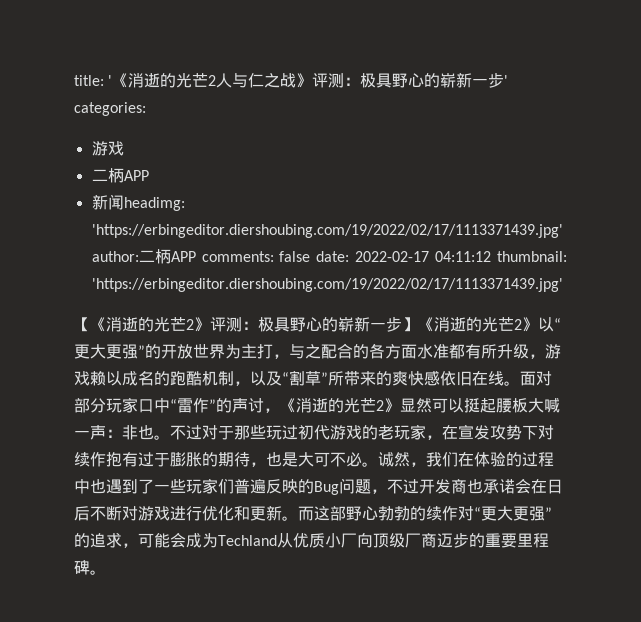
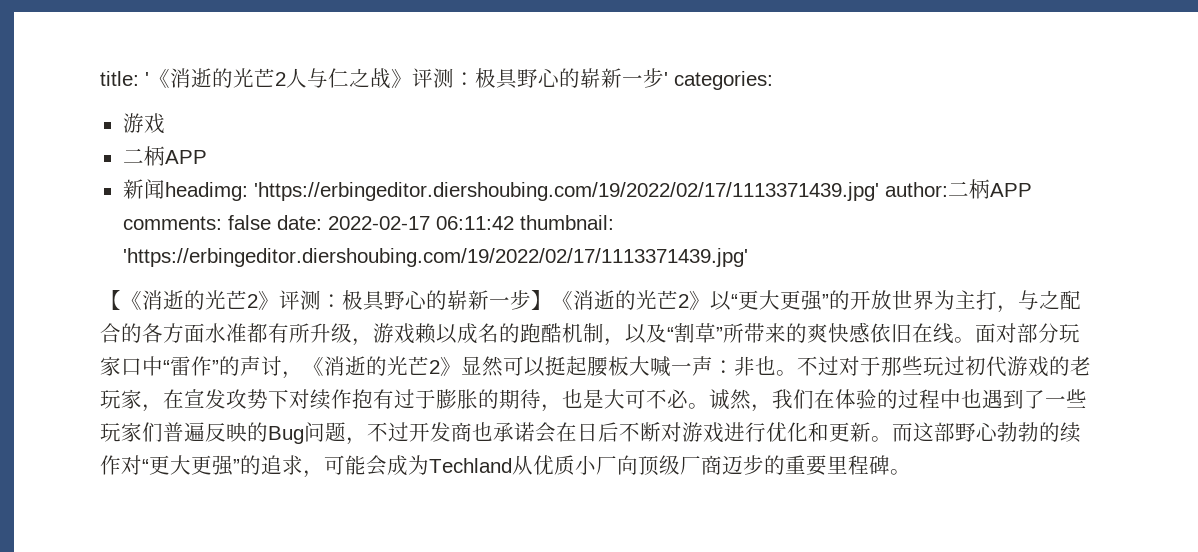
- 新闻headimg: 'https://erbingeditor.diershoubing.com/19/2022/02/17/1113371439.jpg' author:二柄APP comments: false date: 2022-02-17 04:11:12 thumbnail: 'https://erbingeditor.diershoubing.com/19/2022/02/17/1113371439.jpg'
+ 新闻headimg: 'https://erbingeditor.diershoubing.com/19/2022/02/17/1113371439.jpg' author:二柄APP comments: false date: 2022-02-17 06:11:42 thumbnail: 'https://erbingeditor.diershoubing.com/19/2022/02/17/1113371439.jpg'

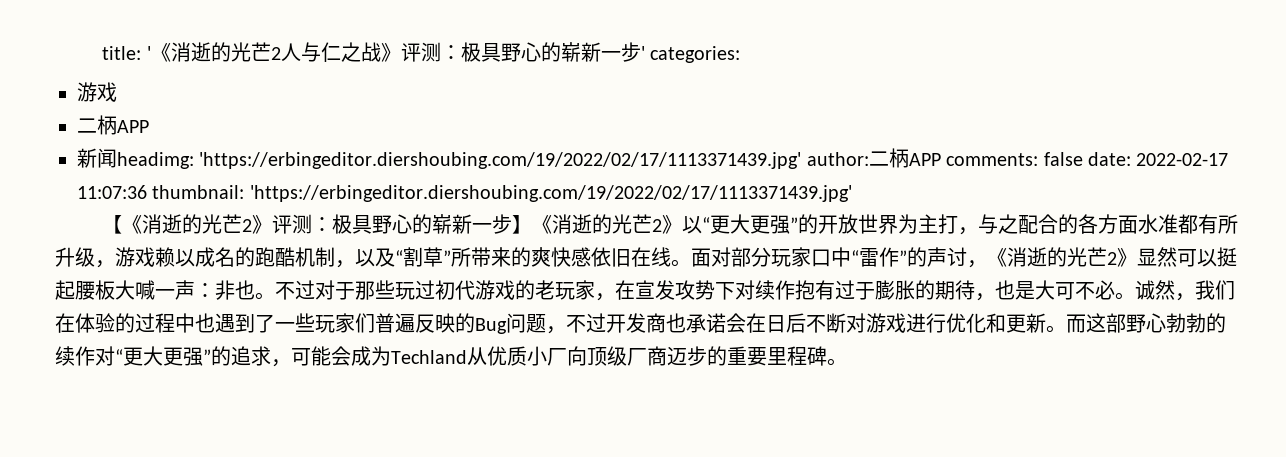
- 新闻headimg: 'https://erbingeditor.diershoubing.com/19/2022/02/17/1113371439.jpg' author:二柄APP comments: false date: 2022-02-17 06:11:42 thumbnail: 'https://erbingeditor.diershoubing.com/19/2022/02/17/1113371439.jpg'
+ 新闻headimg: 'https://erbingeditor.diershoubing.com/19/2022/02/17/1113371439.jpg' author:二柄APP comments: false date: 2022-02-17 11:07:36 thumbnail: 'https://erbingeditor.diershoubing.com/19/2022/02/17/1113371439.jpg'

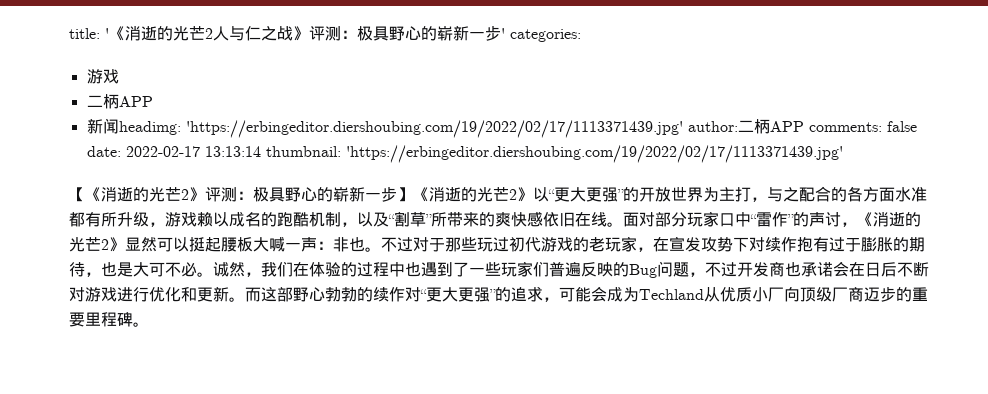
- 新闻headimg: 'https://erbingeditor.diershoubing.com/19/2022/02/17/1113371439.jpg' author:二柄APP comments: false date: 2022-02-17 11:07:36 thumbnail: 'https://erbingeditor.diershoubing.com/19/2022/02/17/1113371439.jpg'
+ 新闻headimg: 'https://erbingeditor.diershoubing.com/19/2022/02/17/1113371439.jpg' author:二柄APP comments: false date: 2022-02-17 13:13:14 thumbnail: 'https://erbingeditor.diershoubing.com/19/2022/02/17/1113371439.jpg'

